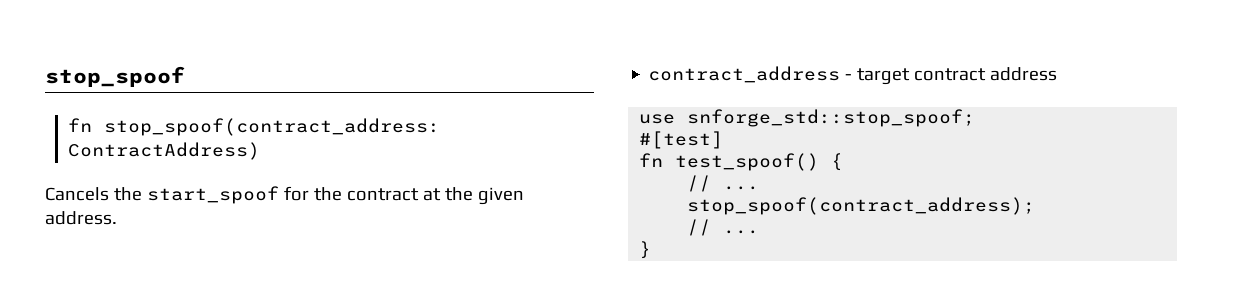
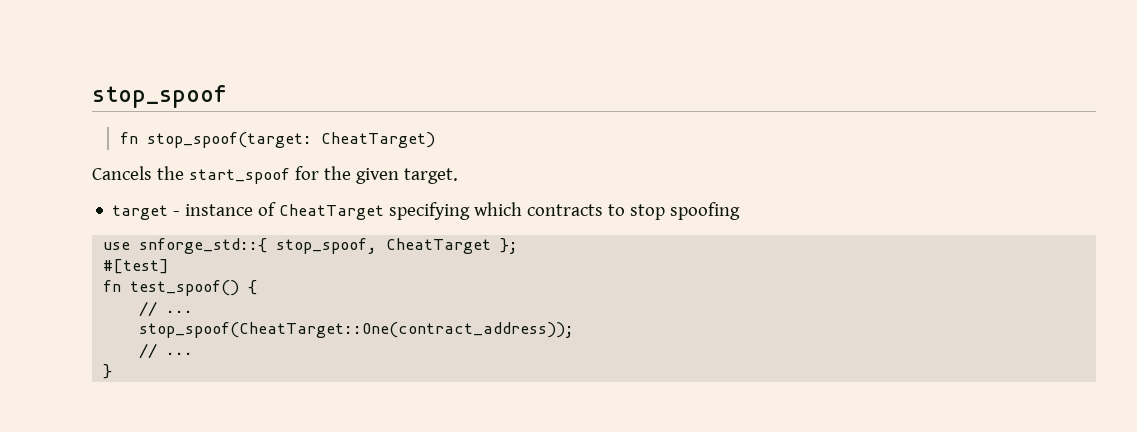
- fn stop_spoof(contract_address: ContractAddress)
+ fn stop_spoof(target: CheatTarget)
- Cancels the start_spoof for the contract at the given address.
- contract_address - target contract address
- use snforge_std::stop_spoof;
+ Cancels the start_spoof for the given target.
+ target - instance of CheatTarget specifying which contracts to stop spoofing
+ use snforge_std::{ stop_spoof, CheatTarget };
- stop_spoof(contract_address);
+ stop_spoof(CheatTarget::One(contract_address));

